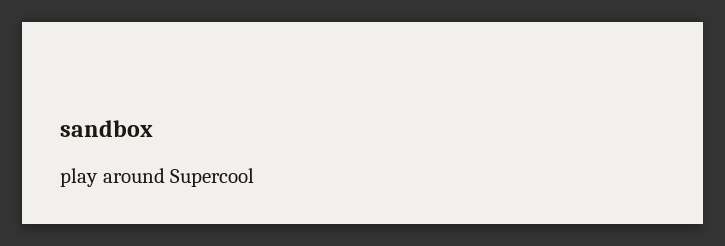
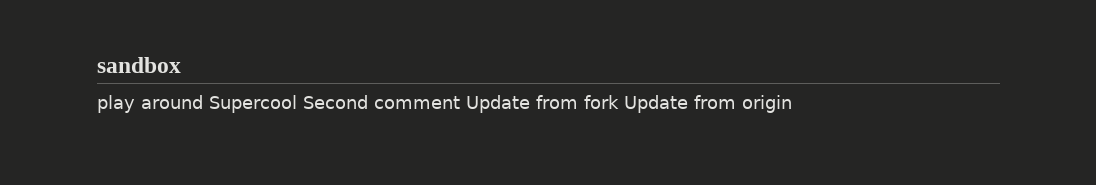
- play around Supercool
+ play around Supercool Second comment Update from fork Update from origin

